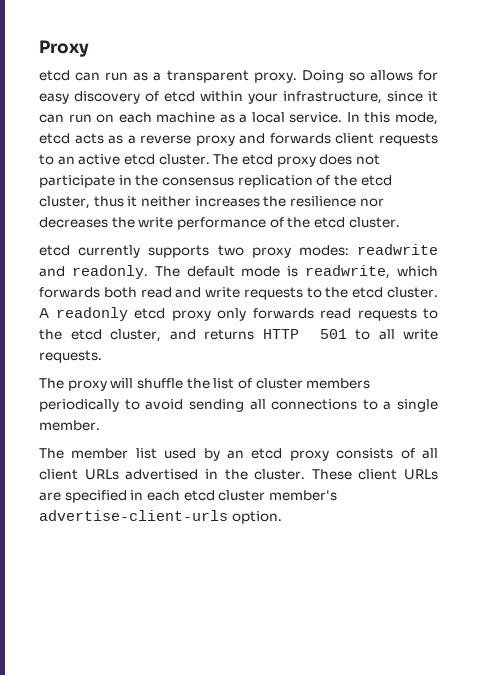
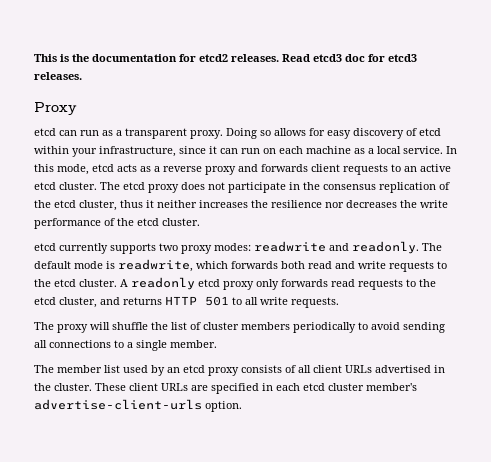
+ This is the documentation for etcd2 releases. Read etcd3 doc for etcd3 releases.

